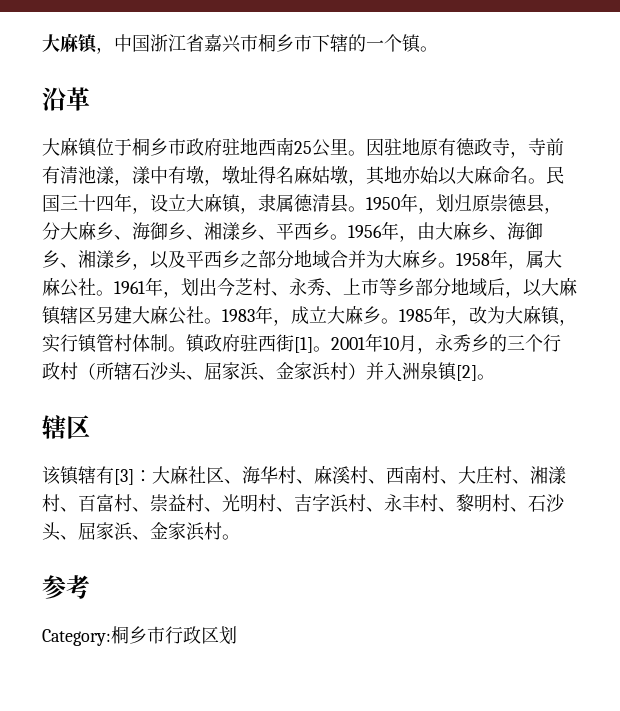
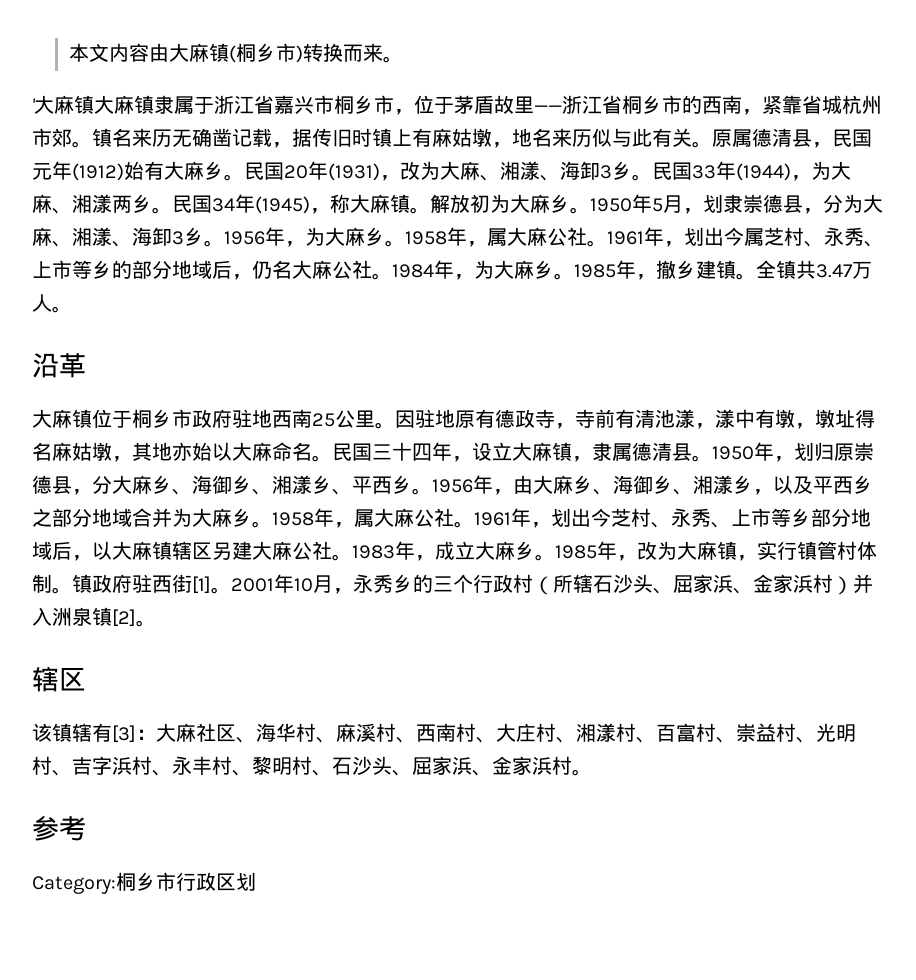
- 大麻镇，中国浙江省嘉兴市桐乡市下辖的一个镇。
+ 本文内容由大麻镇(桐乡市)转换而来。
+ '大麻镇大麻镇隶属于浙江省嘉兴市桐乡市，位于茅盾故里——浙江省桐乡市的西南，紧靠省城杭州市郊。镇名来历无确凿记载，据传旧时镇上有麻姑墩，地名来历似与此有关。原属德清县，民国元年(1912)始有大麻乡。民国20年(1931)，改为大麻、湘漾、海卸3乡。民国33年(1944)，为大麻、湘漾两乡。民国34年(1945)，称大麻镇。解放初为大麻乡。1950年5月，划隶崇德县，分为大麻、湘漾、海卸3乡。1956年，为大麻乡。1958年，属大麻公社。1961年，划出今属芝村、永秀、上市等乡的部分地域后，仍名大麻公社。1984年，为大麻乡。1985年，撤乡建镇。全镇共3.47万人。

